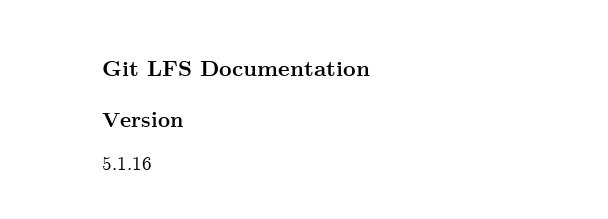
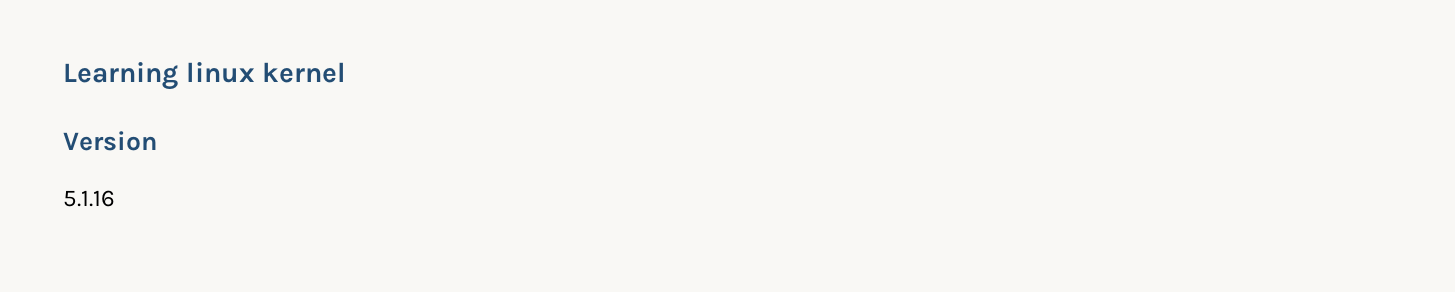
- Git LFS Documentation
+ Learning linux kernel

